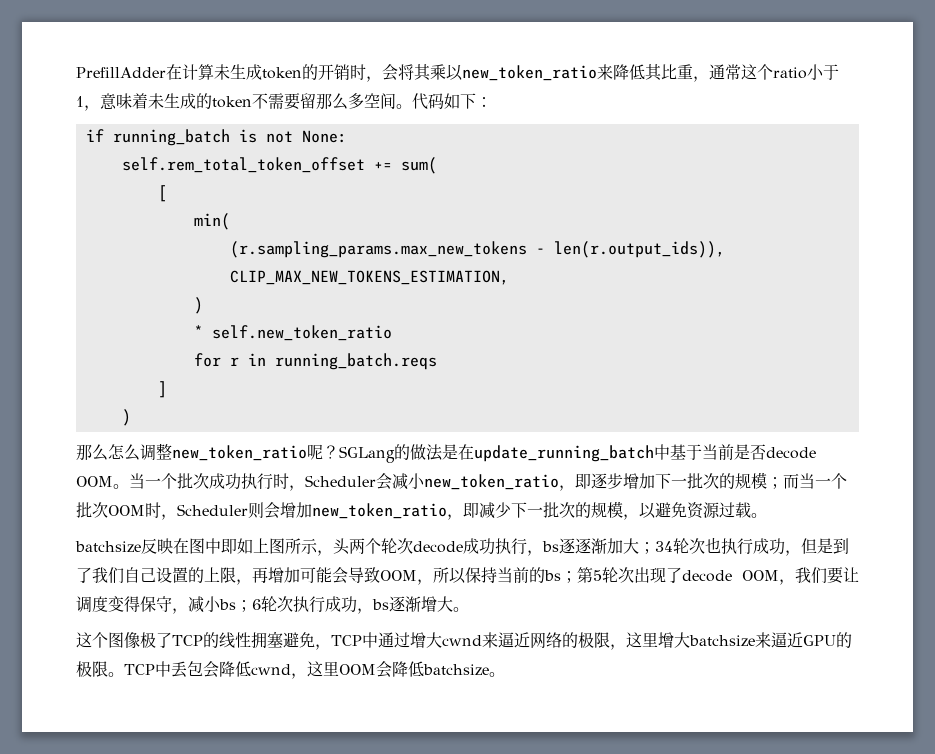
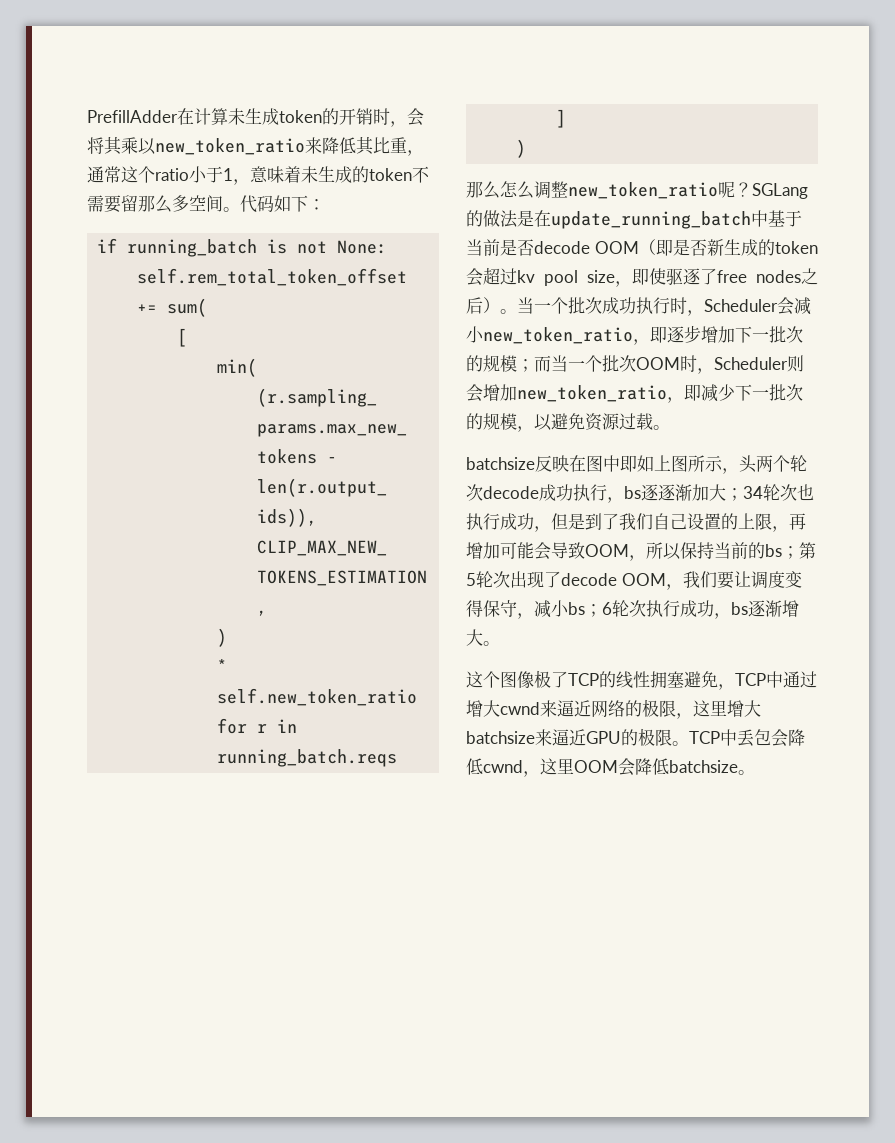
- SGLang的做法是在update_running_batch中基于当前是否decode OOM。
+ SGLang的做法是在update_running_batch中基于当前是否decode OOM（即是否新生成的token会超过kv pool size，即使驱逐了free nodes之后）。

